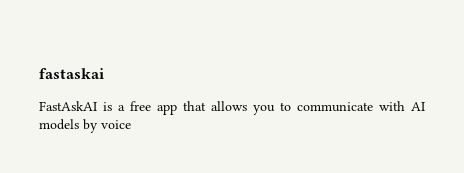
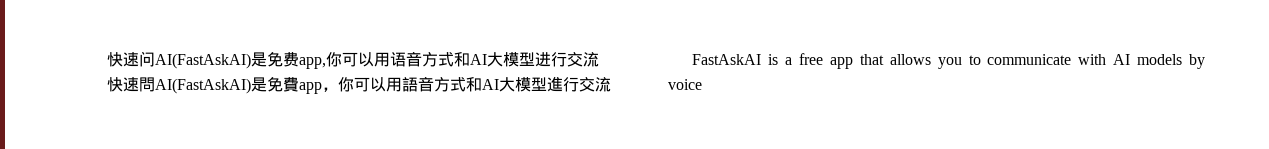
- fastaskai
+ 快速问AI(FastAskAI)是免费app,你可以用语音方式和AI大模型进行交流
+ 快速問AI(FastAskAI)是免費app，你可以用語音方式和AI大模型進行交流

